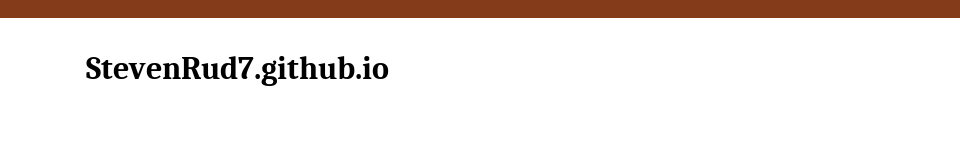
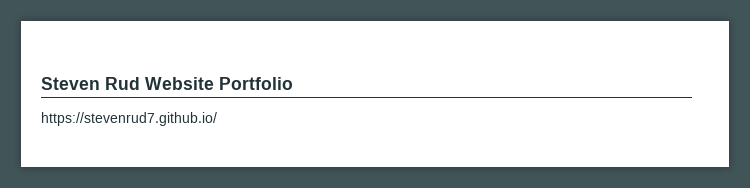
- StevenRud7.github.io
+ Steven Rud Website Portfolio
+ https://stevenrud7.github.io/

